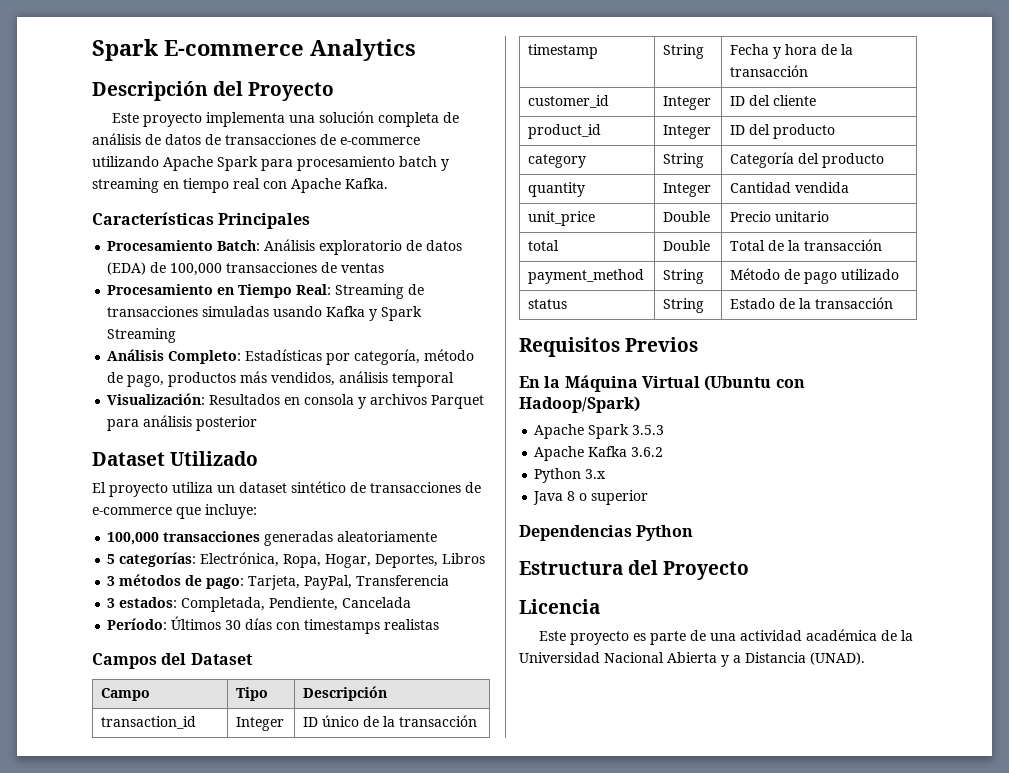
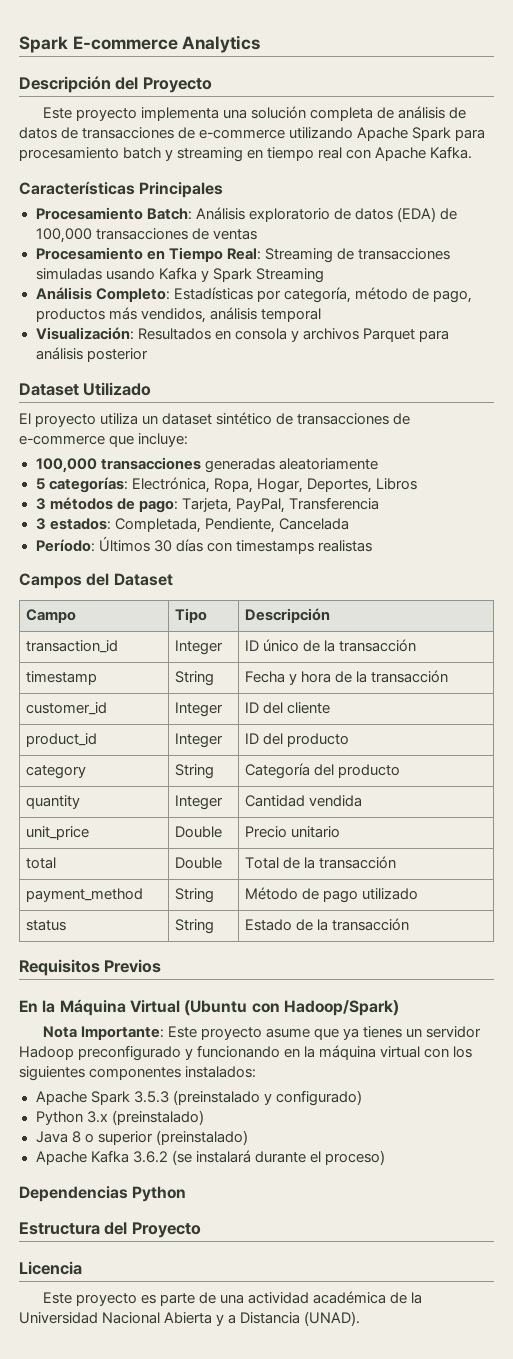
+ Nota Importante: Este proyecto asume que ya tienes un servidor Hadoop preconfigurado y funcionando en la máquina virtual con los siguientes componentes instalados:
- Apache Spark 3.5.3
- Apache Kafka 3.6.2
+ Apache Spark 3.5.3 (preinstalado y configurado)
- Python 3.x
+ Python 3.x (preinstalado)
- Java 8 o superior
+ Java 8 o superior (preinstalado)
+ Apache Kafka 3.6.2 (se instalará durante el proceso)

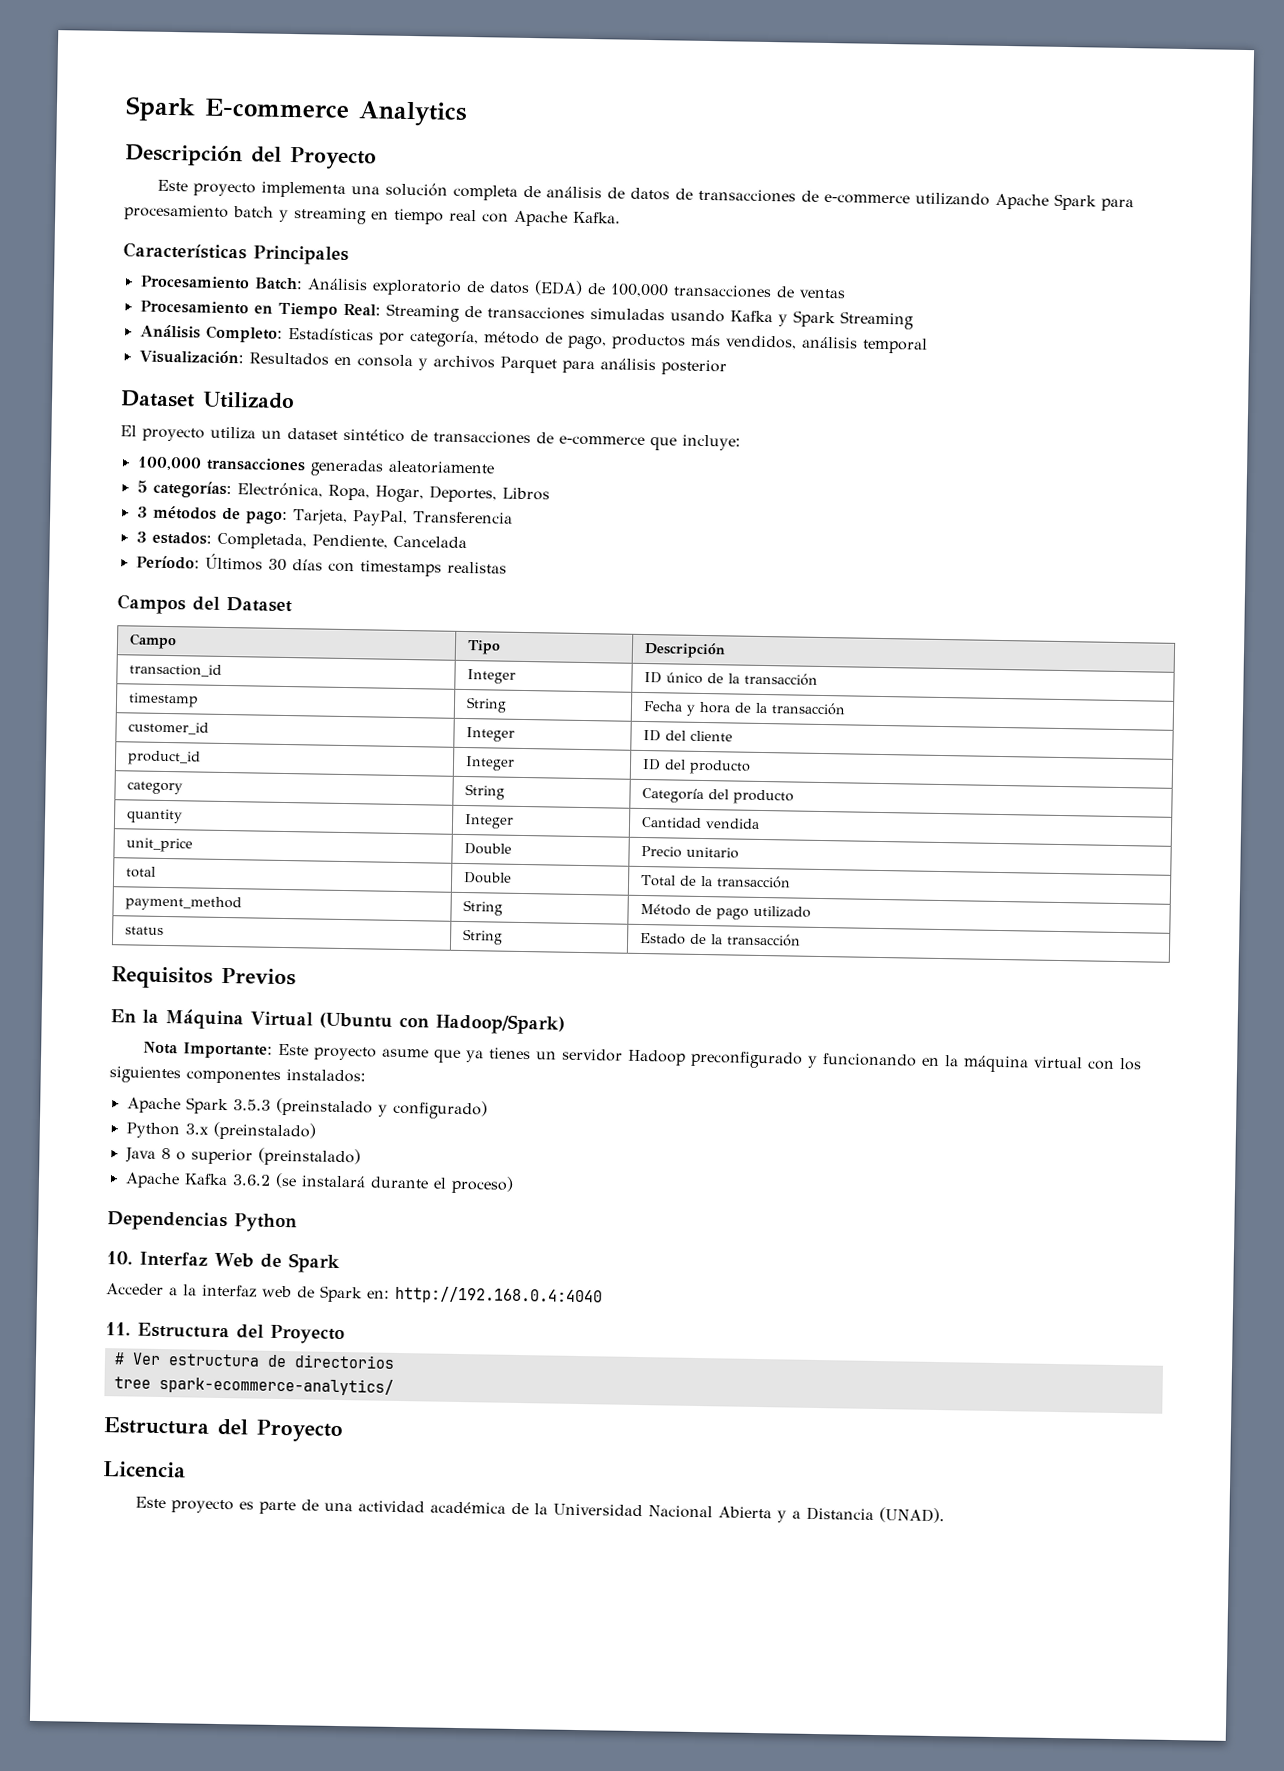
+ 10. Interfaz Web de Spark
+ Acceder a la interfaz web de Spark en: http://192.168.0.4:4040
+ 11. Estructura del Proyecto
+ # Ver estructura de directorios
+ tree spark-ecommerce-analytics/

